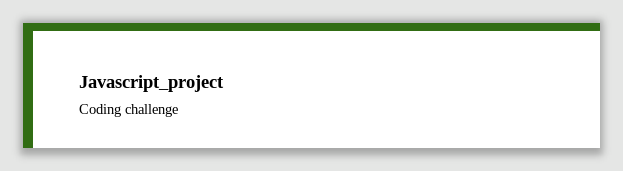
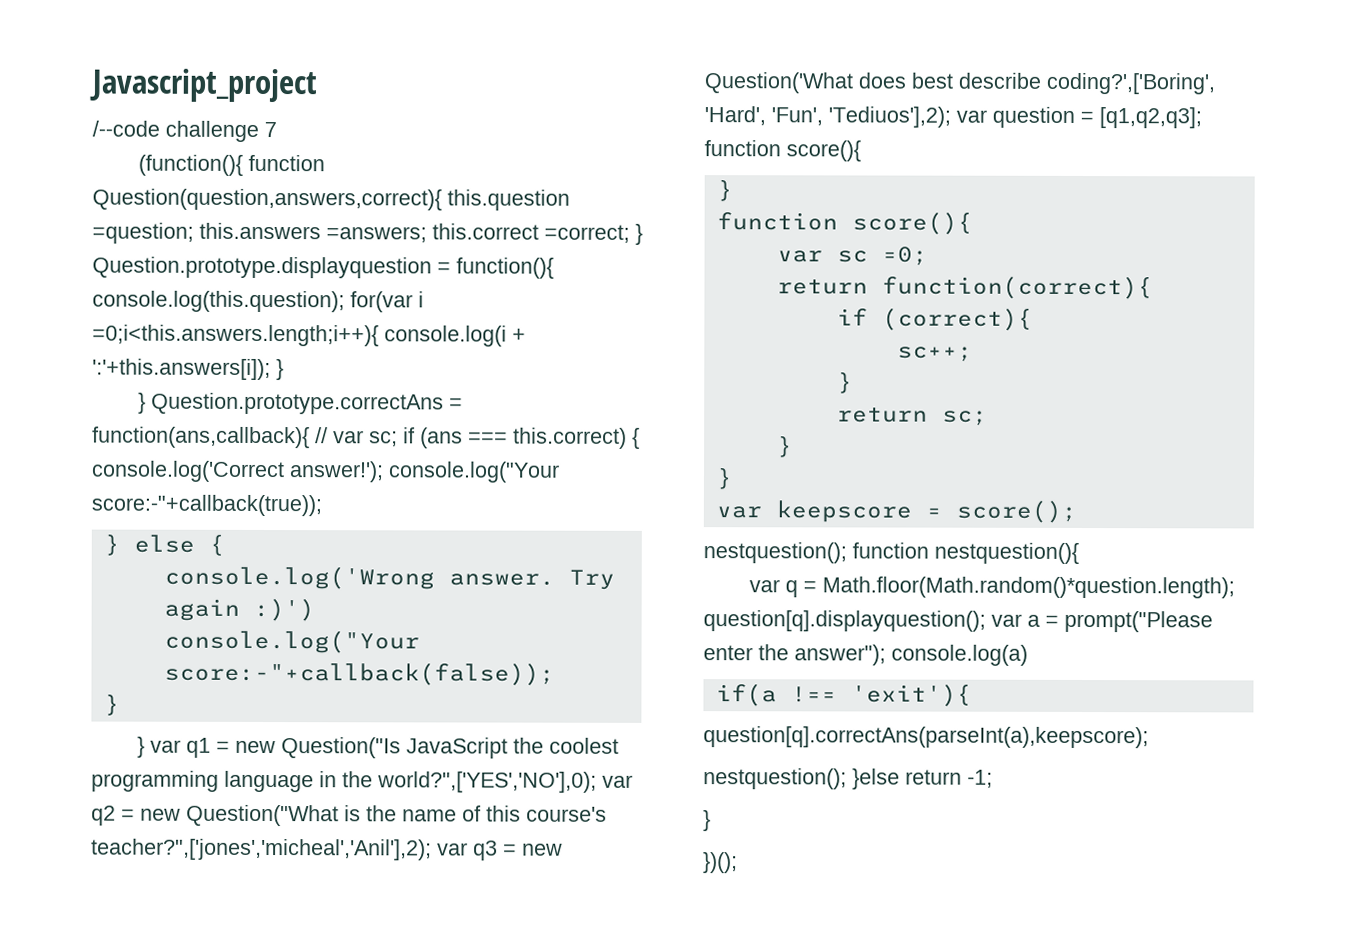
- Coding challenge
+ /--code challenge 7
+ (function(){ function Question(question,answers,correct){ this.question =question; this.answers =answers; this.correct =correct; } Question.prototype.displayquestion = function(){ console.log(this.question); for(var i =0;i<this.answers.length;i++){ console.log(i + ':'+this.answers[i]); }
+ } Question.prototype.correctAns = function(ans,callback){ // var sc; if (ans === this.correct) { console.log('Correct answer!'); console.log("Your score:-"+callback(true));
+ } else {
+ console.log('Wrong answer. Try again :)')
+ console.log("Your score:-"+callback(false));
+ }
+ } var q1 = new Question("Is JavaScript the coolest programming language in the world?",['YES','NO'],0); var q2 = new Question("What is the name of this course's teacher?",['jones','micheal','Anil'],2); var q3 = new Question('What does best describe coding?',['Boring', 'Hard', 'Fun', 'Tediuos'],2); var question = [q1,q2,q3]; function score(){
+ }
+ function score(){
+ var sc =0;
+ return function(correct){
+ if (correct){
+ sc++;
+ }
+ return sc;
+ }
+ }
+ var keepscore = score();
+ nestquestion(); function nestquestion(){
+ var q = Math.floor(Math.random()*question.length); question[q].displayquestion(); var a = prompt("Please enter the answer"); console.log(a)
+ if(a !== 'exit'){
+ question[q].correctAns(parseInt(a),keepscore);
+ nestquestion(); }else return -1;
+ }
+ })();

